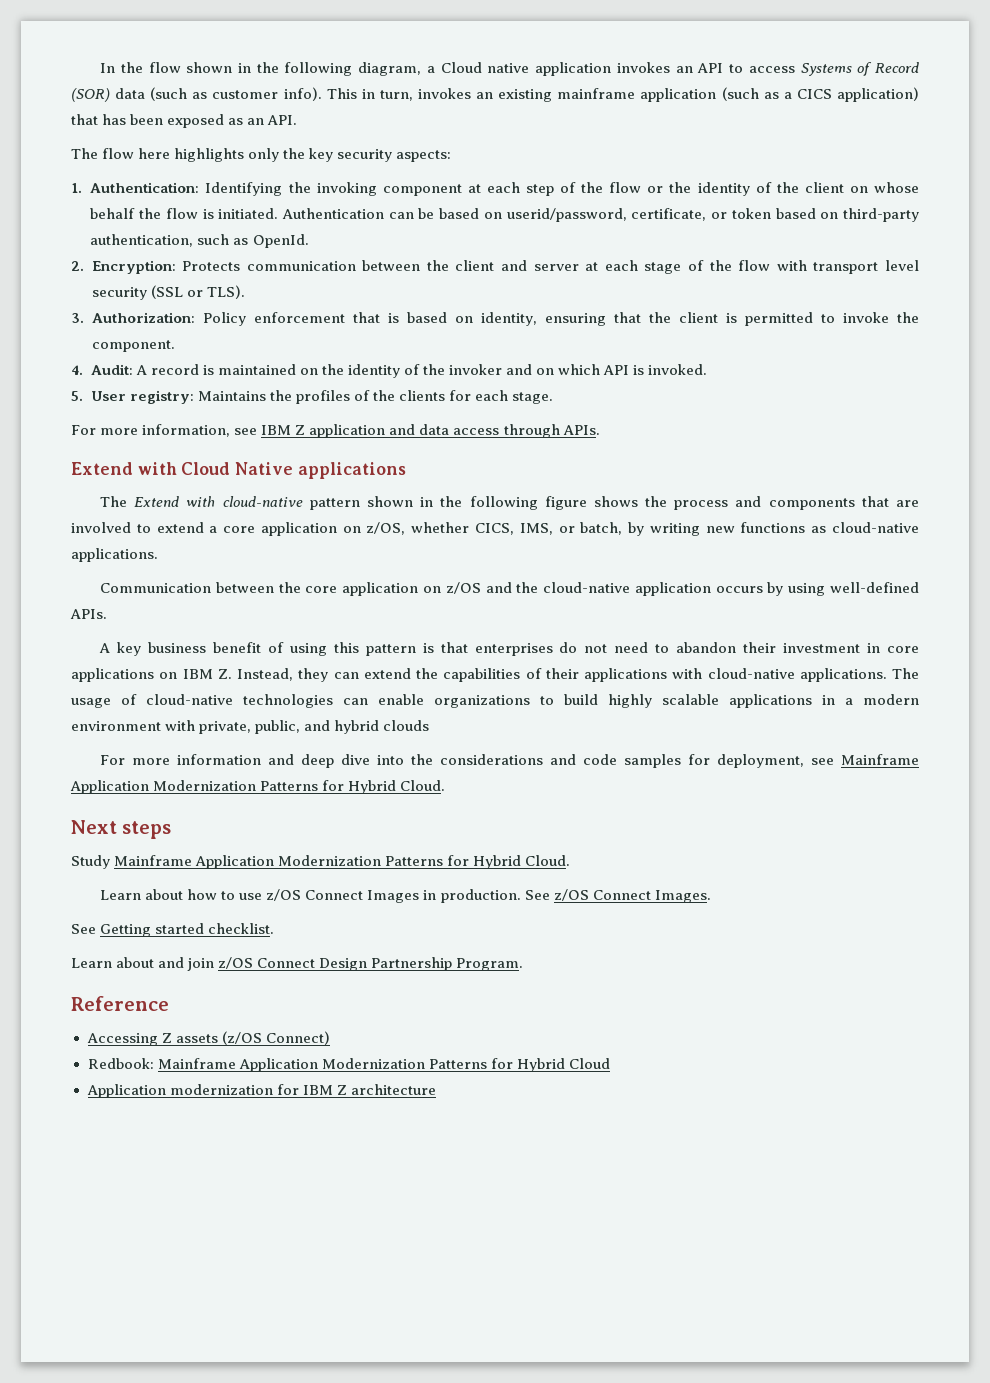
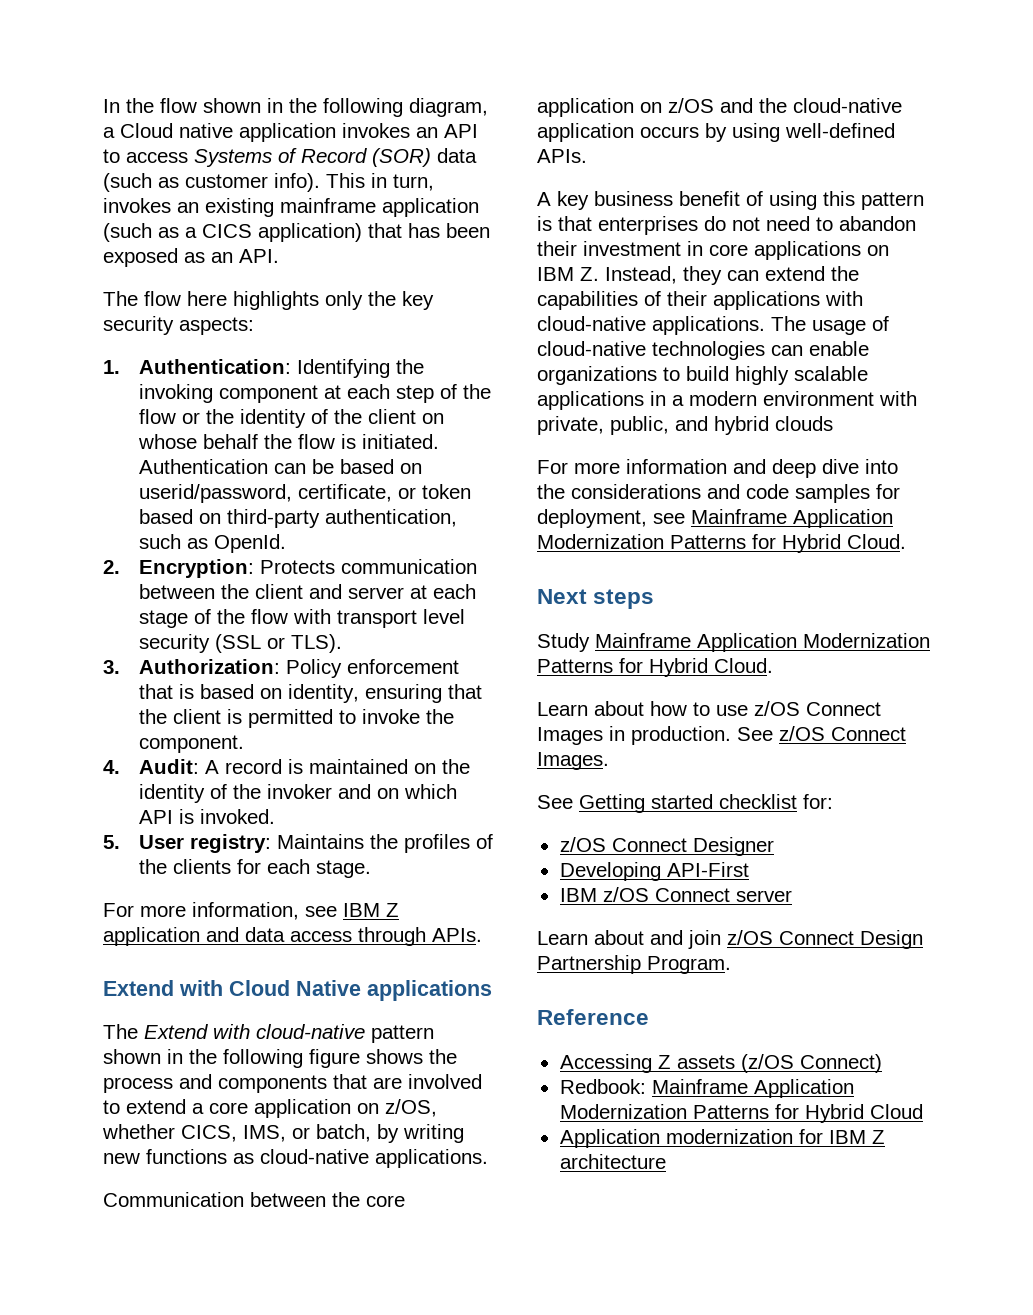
- See Getting started checklist.
+ See Getting started checklist for:
+ z/OS Connect Designer
+ Developing API-First
+ IBM z/OS Connect server

